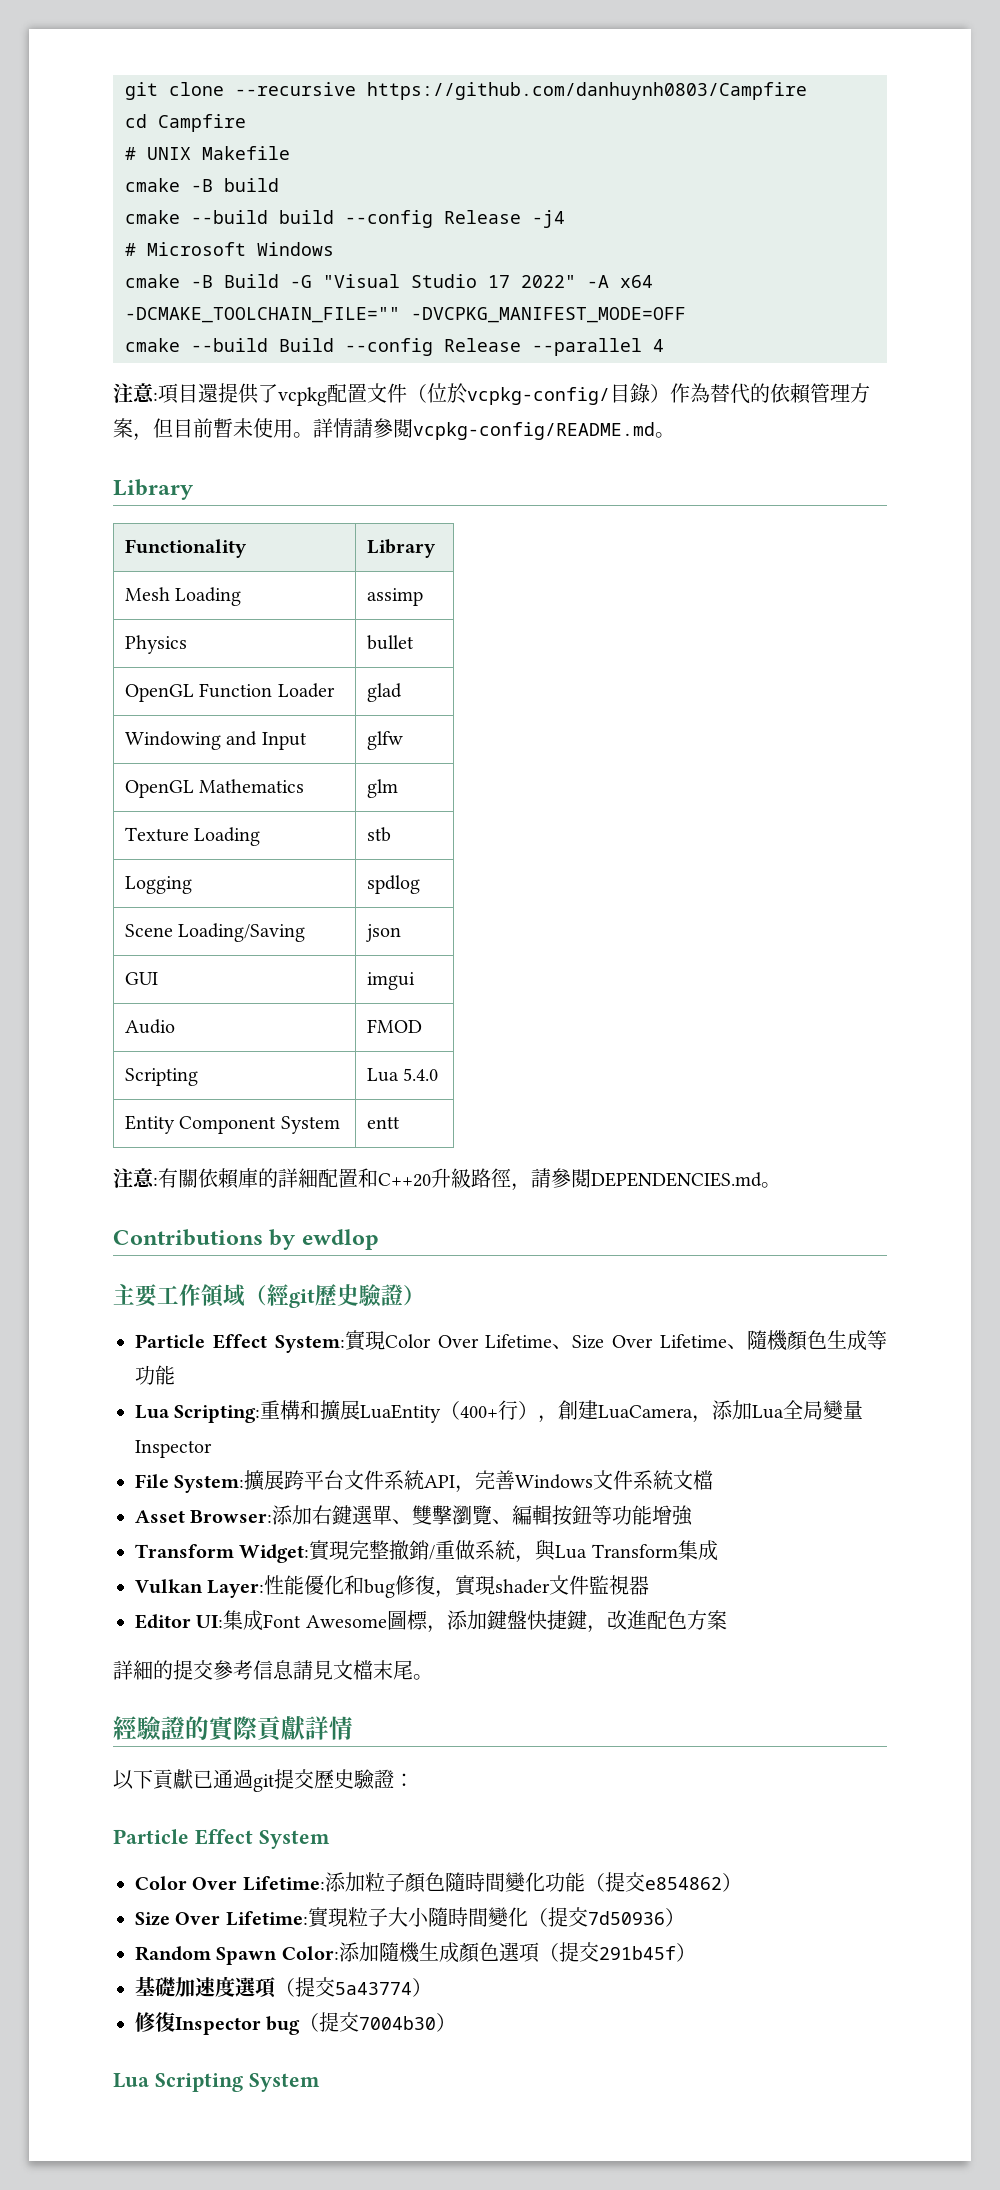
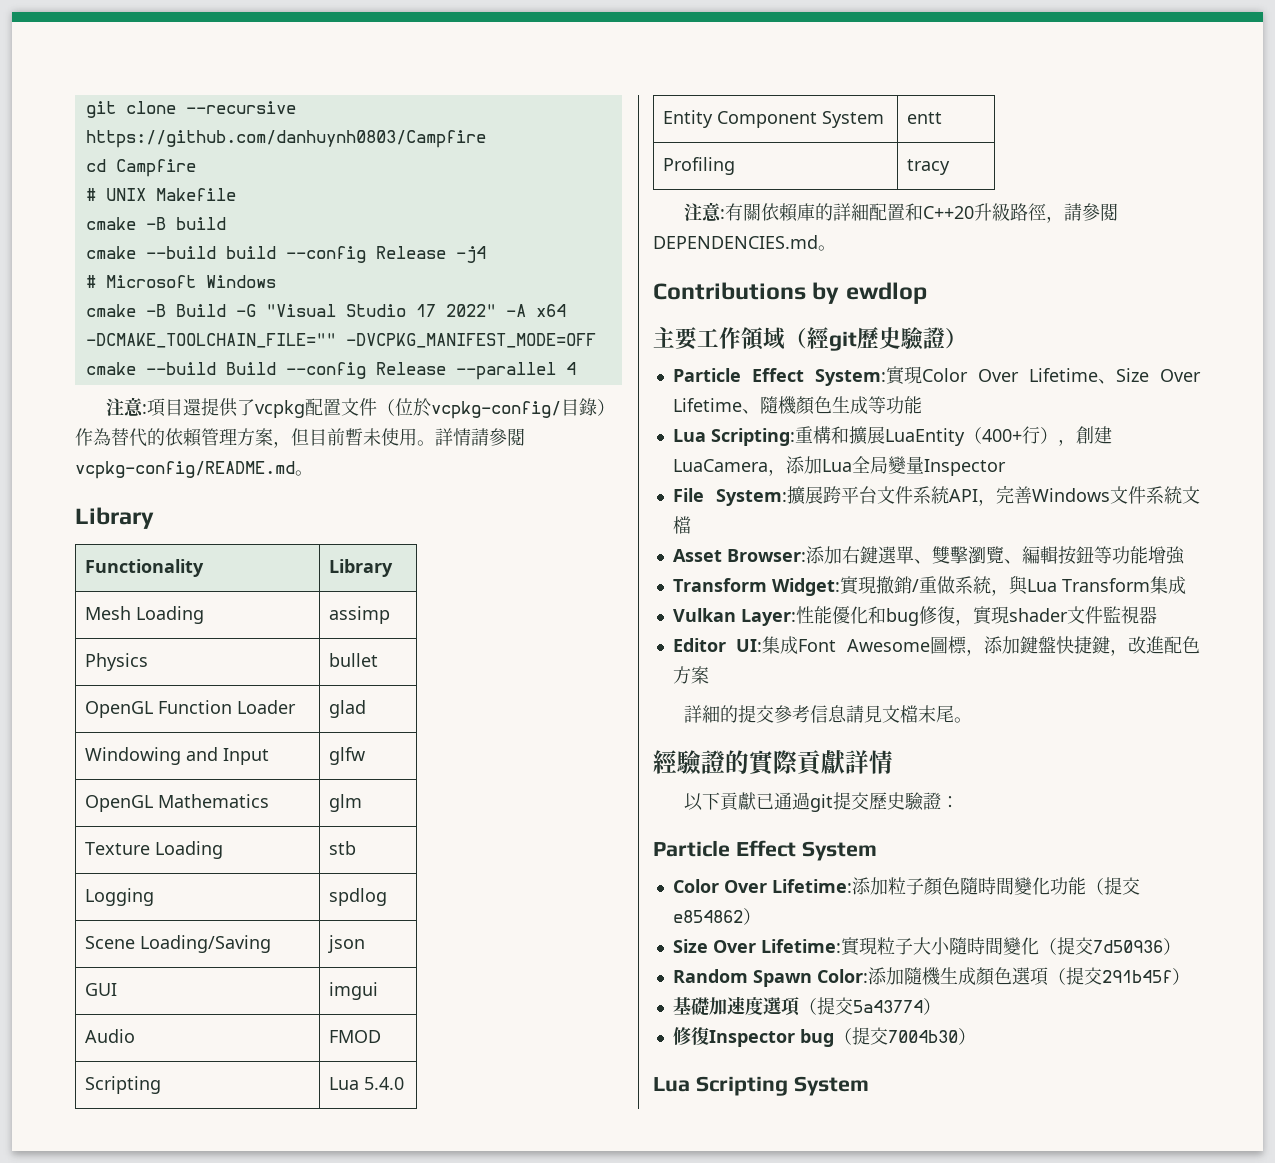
+ Profiling | tracy
- Transform Widget:實現完整撤銷/重做系統，與Lua Transform集成
+ Transform Widget:實現撤銷/重做系統，與Lua Transform集成

